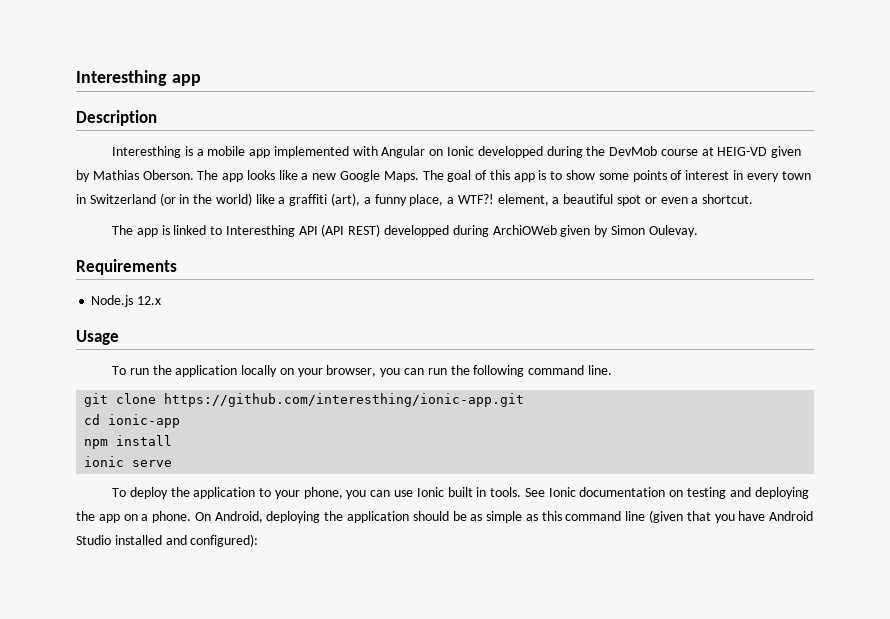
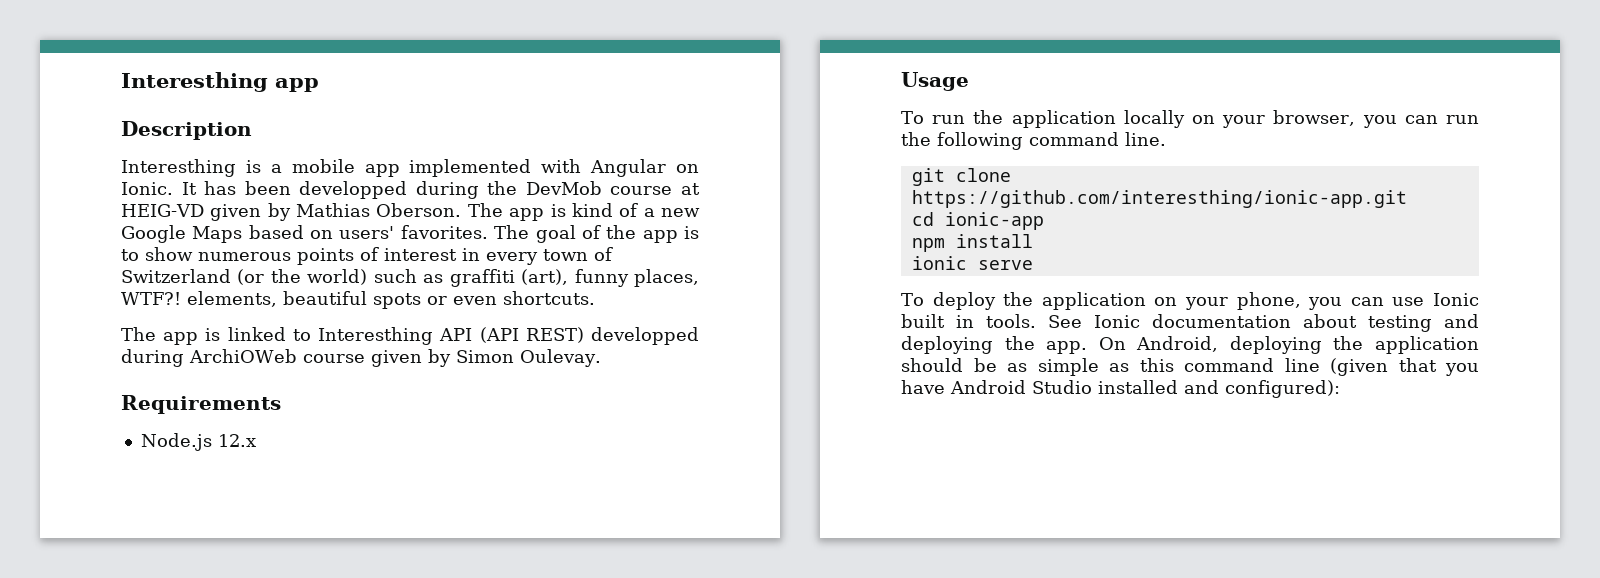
- Interesthing is a mobile app implemented with Angular on Ionic developped during the DevMob course at HEIG-VD given by Mathias Oberson.
+ Interesthing is a mobile app implemented with Angular on Ionic. It has been developped during the DevMob course at HEIG-VD given by Mathias Oberson.
- The app looks like a new Google Maps.
+ The app is kind of a new Google Maps based on users' favorites.
- The goal of this app is to show some points of interest in every town in Switzerland (or in the world) like a graffiti (art), a funny place, a WTF?! element, a beautiful spot or even a shortcut.
+ The goal of the app is to show numerous points of interest in every town of Switzerland (or the world) such as graffiti (art), funny places, WTF?! elements, beautiful spots or even shortcuts.
- The app is linked to Interesthing API (API REST) developped during ArchiOWeb given by Simon Oulevay.
+ The app is linked to Interesthing API (API REST) developped during ArchiOWeb course given by Simon Oulevay.
- To deploy the application to your phone, you can use Ionic built in tools.
+ To deploy the application on your phone, you can use Ionic built in tools.
- See Ionic documentation on testing and deploying the app on a phone.
+ See Ionic documentation about testing and deploying the app.

